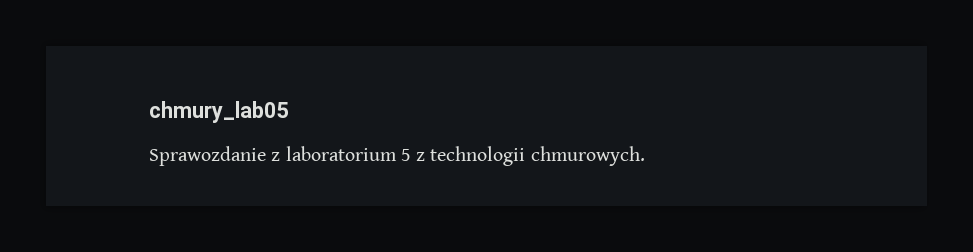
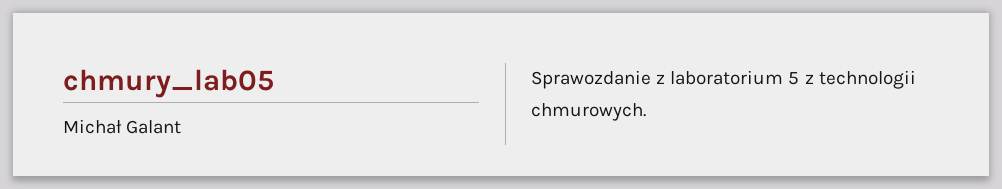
+ Michał Galant

